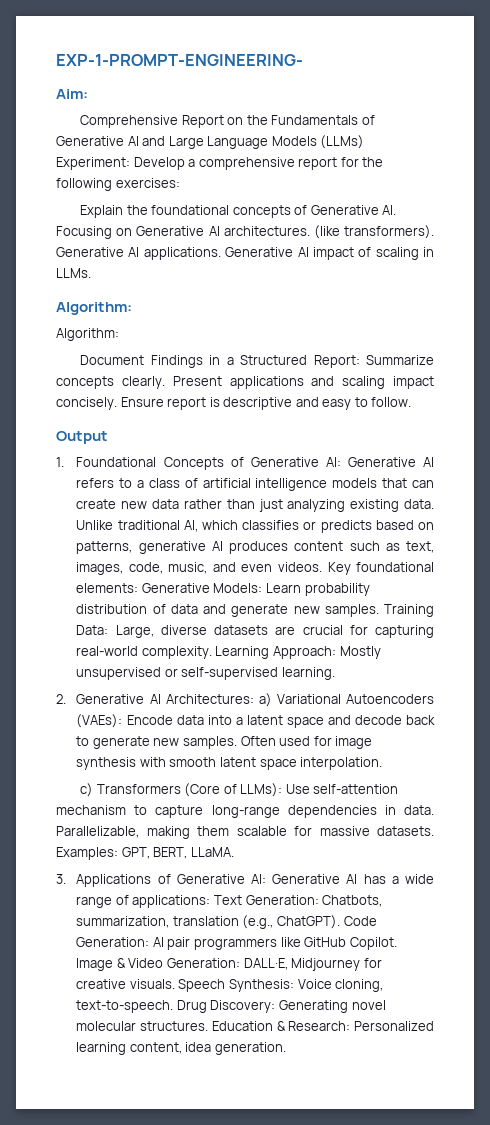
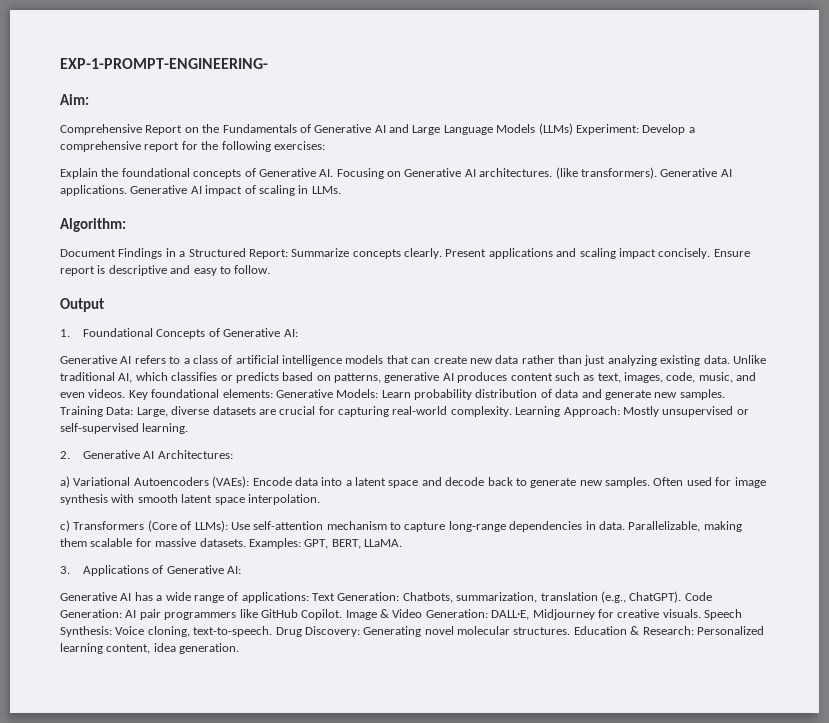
  Generative AI impact of scaling in LLMs.
- Algorithm:
- 1. Foundational Concepts of Generative AI: Generative AI refers to a class of artificial intelligence models that can create new data rather than just analyzing existing data.
+ 1. Foundational Concepts of Generative AI:
+ Generative AI refers to a class of artificial intelligence models that can create new data rather than just analyzing existing data.
- 2. Generative AI Architectures: a) Variational Autoencoders (VAEs): Encode data into a latent space and decode back to generate new samples.
+ 2. Generative AI Architectures:
+ a) Variational Autoencoders (VAEs): Encode data into a latent space and decode back to generate new samples.
- 3. Applications of Generative AI: Generative AI has a wide range of applications: Text Generation: Chatbots, summarization, translation (e.g., ChatGPT).
+ 3. Applications of Generative AI:
+ Generative AI has a wide range of applications: Text Generation: Chatbots, summarization, translation (e.g., ChatGPT).

